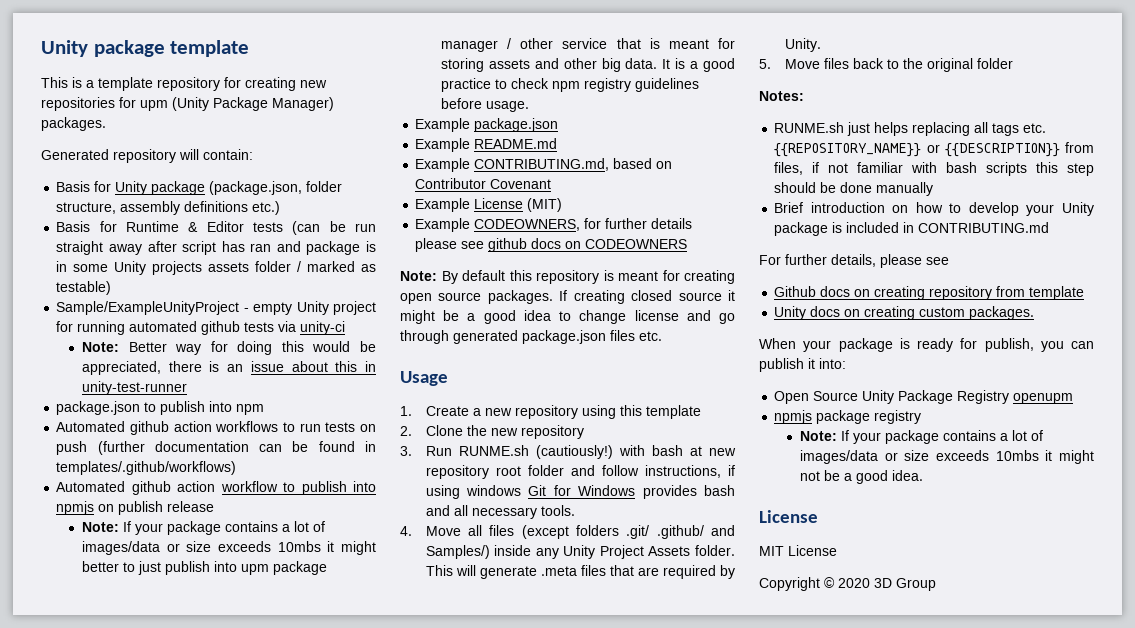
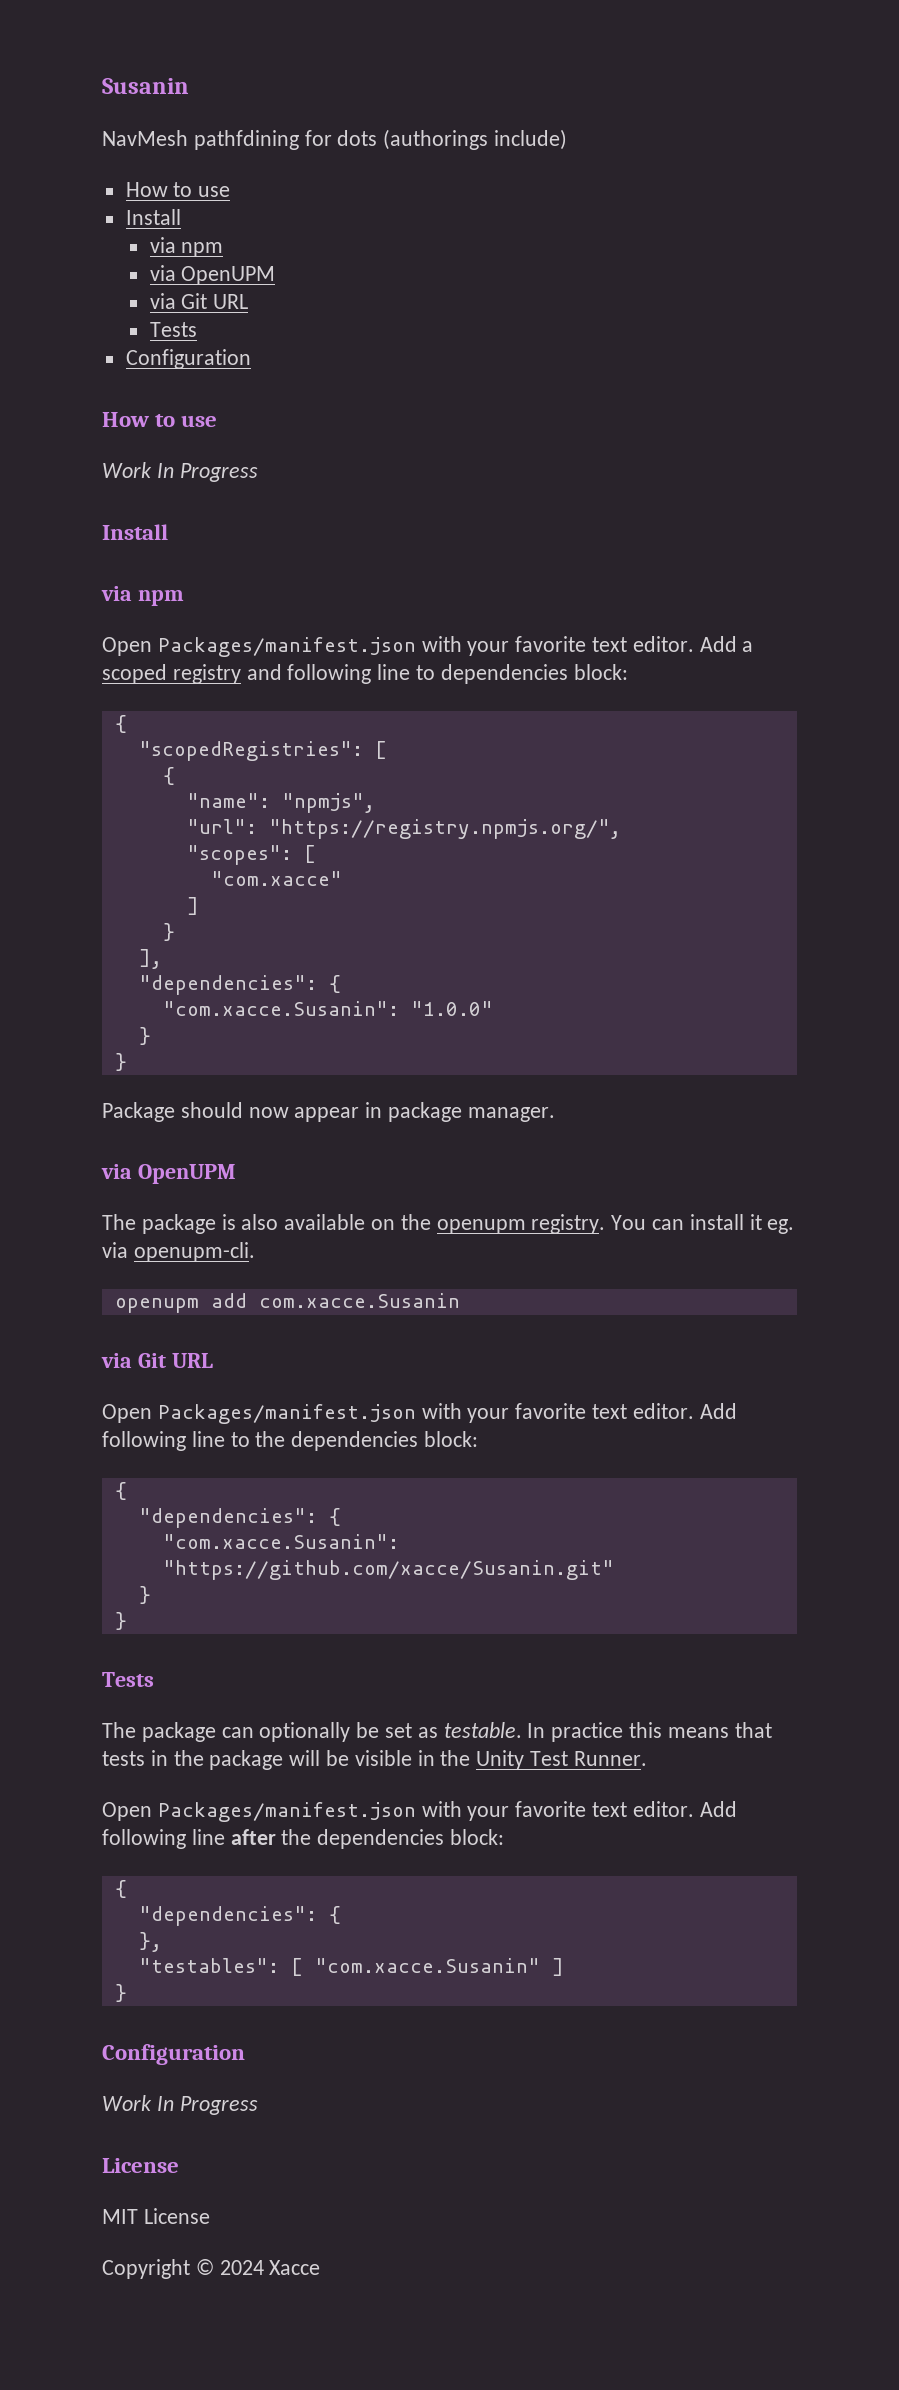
- Unity package template
- This is a template repository for creating new repositories for upm (Unity Package Manager) packages.
- Generated repository will contain:
- Basis for Unity package (package.json, folder structure, assembly definitions etc.)
- Basis for Runtime & Editor tests (can be run straight away after script has ran and package is in some Unity projects assets folder / marked as testable)
- Sample/ExampleUnityProject - empty Unity project for running automated github tests via unity-ci
- Note: Better way for doing this would be appreciated, there is an issue about this in unity-test-runner
- package.json to publish into npm
- Automated github action workflows to run tests on push (further documentation can be found in templates/.github/workflows)
- Automated github action workflow to publish into npmjs on publish release
- Note: If your package contains a lot of images/data or size exceeds 10mbs it might better to just publish into upm package manager / other service that is meant for storing assets and other big data. It is a good practice to check npm registry guidelines before usage.
- Example package.json
- Example README.md
- Example CONTRIBUTING.md, based on Contributor Covenant
- Example License (MIT)
- Example CODEOWNERS, for further details please see github docs on CODEOWNERS
- Note: By default this repository is meant for creating open source packages. If creating closed source it might be a good idea to change license and go through generated package.json files etc.
- Usage
- 1. Create a new repository using this template
- 2. Clone the new repository
- 3. Run RUNME.sh (cautiously!) with bash at new repository root folder and follow instructions, if using windows Git for Windows provides bash and all necessary tools.
- 4. Move all files (except folders .git/ .github/ and Samples/) inside any Unity Project Assets folder. This will generate .meta files that are required by Unity.
- 5. Move files back to the original folder
- Notes:
- RUNME.sh just helps replacing all tags etc. {{REPOSITORY_NAME}} or {{DESCRIPTION}} from files, if not familiar with bash scripts this step should be done manually
- Brief introduction on how to develop your Unity package is included in CONTRIBUTING.md
- For further details, please see
- Github docs on creating repository from template
- Unity docs on creating custom packages.
- When your package is ready for publish, you can publish it into:
- Open Source Unity Package Registry openupm
- npmjs package registry
- Note: If your package contains a lot of images/data or size exceeds 10mbs it might not be a good idea.
+ Susanin
+ NavMesh pathfdining for dots (authorings include)
+ How to use
+ Install
+ via npm
+ via OpenUPM
+ via Git URL
+ Tests
+ Configuration
+ How to use
+ Work In Progress
+ Install
+ via npm
+ Open Packages/manifest.json with your favorite text editor. Add a scoped registry and following line to dependencies block:
+ {
+ "scopedRegistries": [
+ {
+ "name": "npmjs",
+ "url": "https://registry.npmjs.org/",
+ "scopes": [
+ "com.xacce"
+ ]
+ }
+ ],
+ "dependencies": {
+ "com.xacce.Susanin": "1.0.0"
+ }
+ }
+ Package should now appear in package manager.
+ via OpenUPM
+ The package is also available on the openupm registry. You can install it eg. via openupm-cli.
+ openupm add com.xacce.Susanin
+ via Git URL
+ Open Packages/manifest.json with your favorite text editor. Add following line to the dependencies block:
+ {
+ "dependencies": {
+ "com.xacce.Susanin": "https://github.com/xacce/Susanin.git"
+ }
+ }
+ Tests
+ The package can optionally be set as testable. In practice this means that tests in the package will be visible in the Unity Test Runner.
+ Open Packages/manifest.json with your favorite text editor. Add following line after the dependencies block:
+ {
+ "dependencies": {
+ },
+ "testables": [ "com.xacce.Susanin" ]
+ }
+ Configuration
+ Work In Progress
- Copyright © 2020 3D Group
+ Copyright © 2024 Xacce

